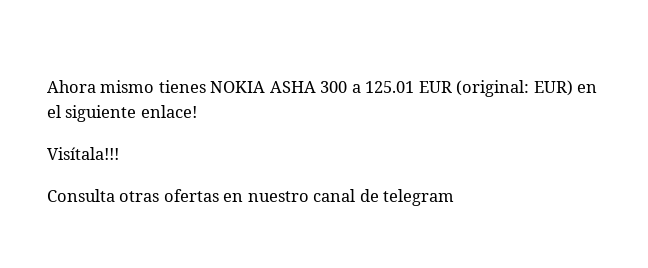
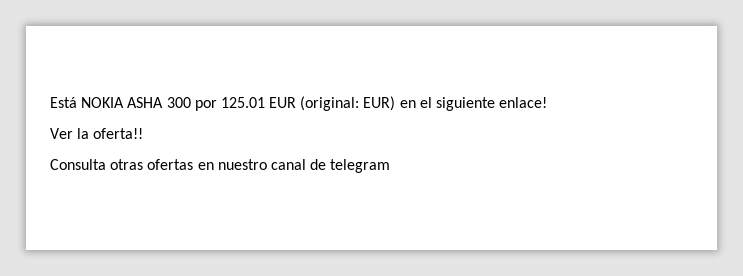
- Ahora mismo tienes NOKIA ASHA 300 a 125.01 EUR (original: EUR) en el siguiente enlace!
+ Está NOKIA ASHA 300 por 125.01 EUR (original: EUR) en el siguiente enlace!
- Visítala!!!
+ Ver la oferta!!

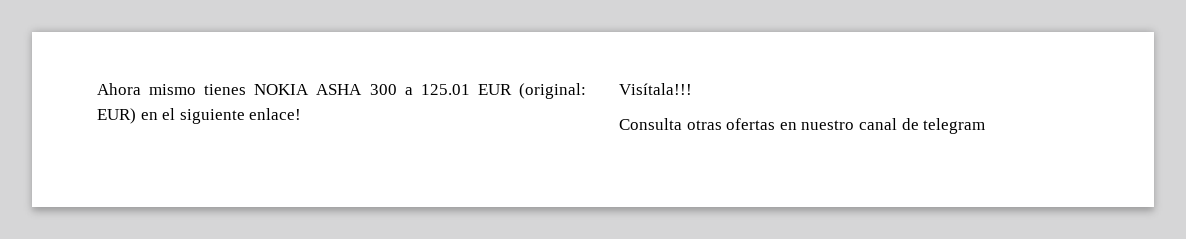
- Está NOKIA ASHA 300 por 125.01 EUR (original: EUR) en el siguiente enlace!
+ Ahora mismo tienes NOKIA ASHA 300 a 125.01 EUR (original: EUR) en el siguiente enlace!
- Ver la oferta!!
+ Visítala!!!

